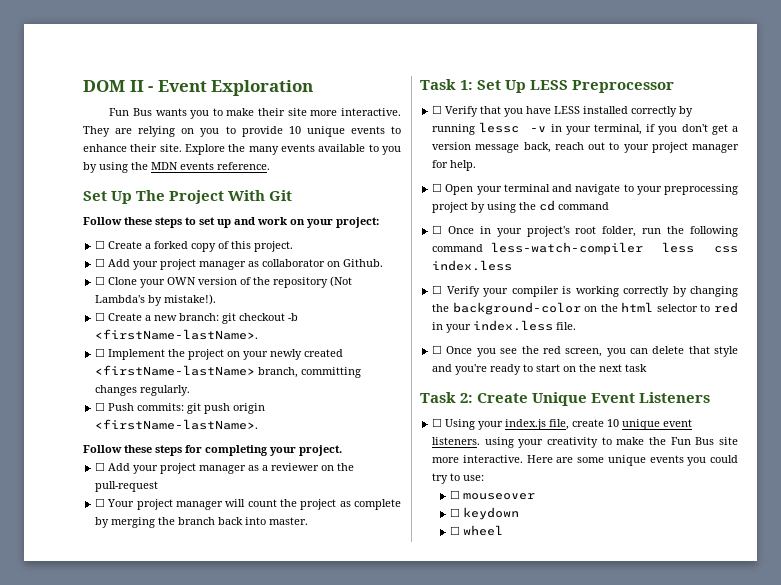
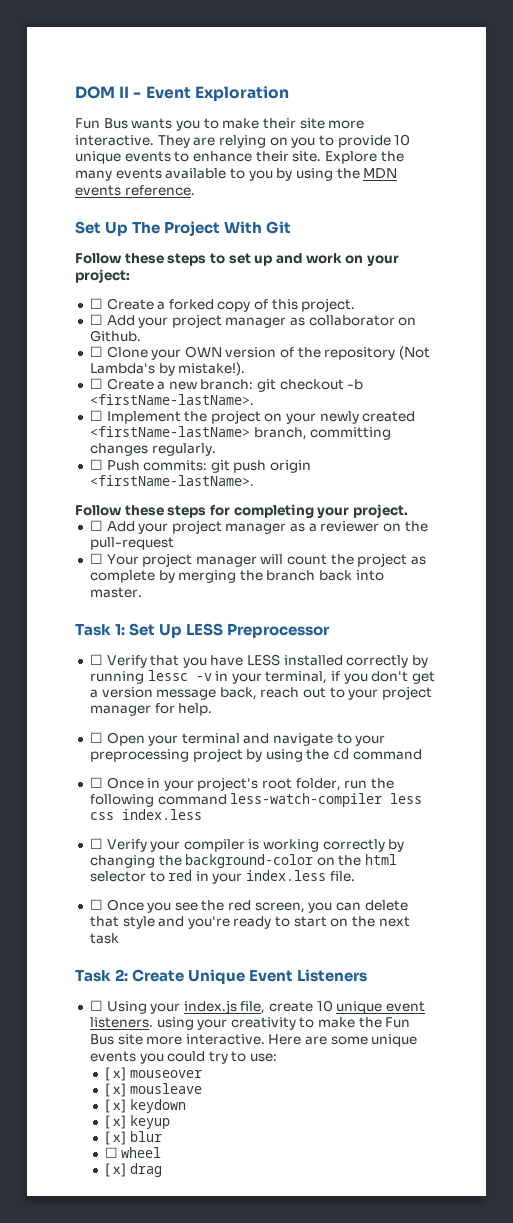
- ☐ mouseover
+ [ x] mouseover
- ☐ keydown
+ [ x] mousleave
+ [ x] keydown
+ [ x] keyup
+ [ x] blur
+ [ x] drag

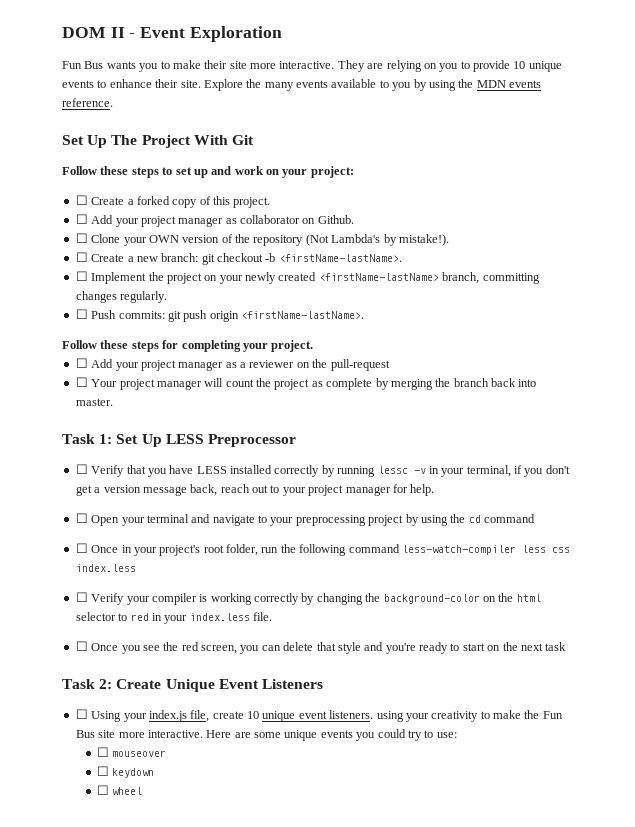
- [ x] mouseover
+ ☐ mouseover
- [ x] mousleave
- [ x] keydown
- [ x] keyup
- [ x] blur
+ ☐ keydown
- [ x] drag

